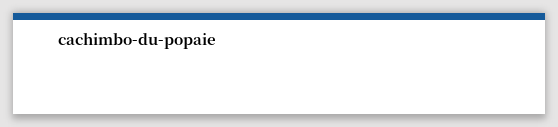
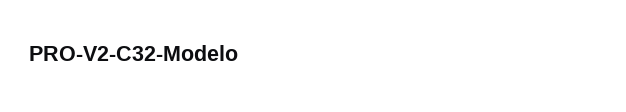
- cachimbo-du-popaie
+ PRO-V2-C32-Modelo

